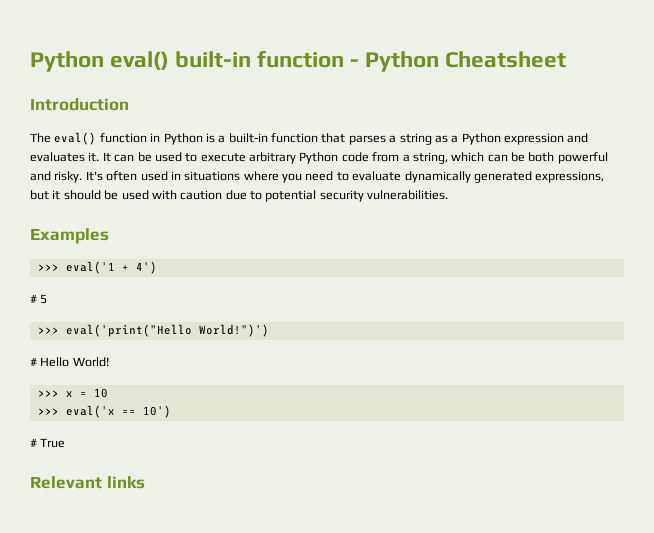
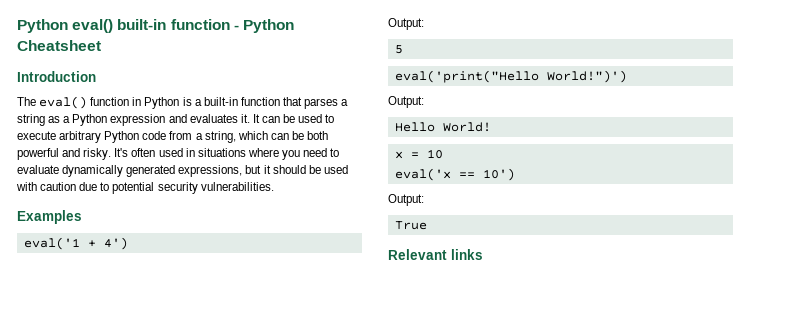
- >>> eval('1 + 4')
- # 5
+ eval('1 + 4')
+ Output:
+ 5
- >>> eval('print("Hello World!")')
- # Hello World!
+ eval('print("Hello World!")')
+ Output:
+ Hello World!
- >>> x = 10
+ x = 10
- >>> eval('x == 10')
- # True
+ eval('x == 10')
+ Output:
+ True

